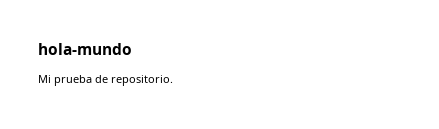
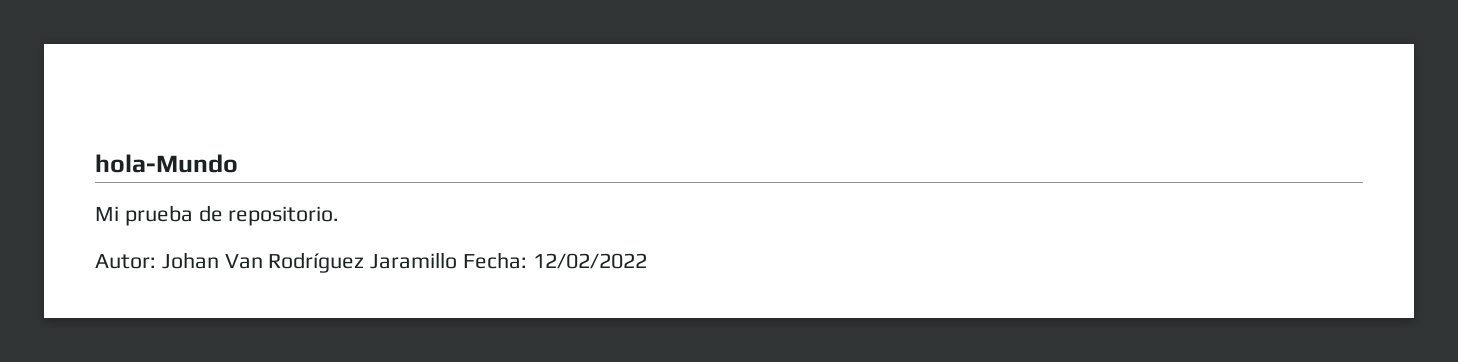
- hola-mundo
+ hola-Mundo
+ Autor: Johan Van Rodríguez Jaramillo Fecha: 12/02/2022

